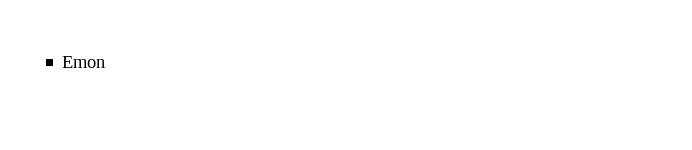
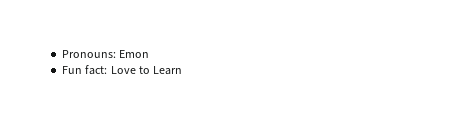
- Emon
+ Pronouns: Emon
+ Fun fact: Love to Learn

